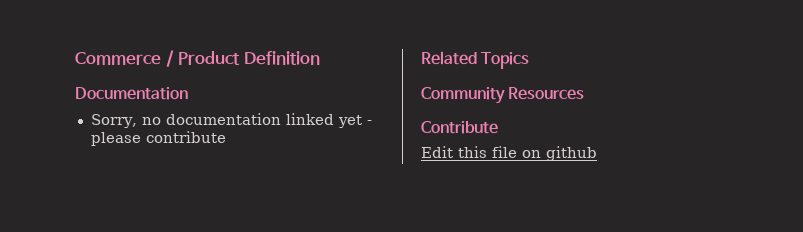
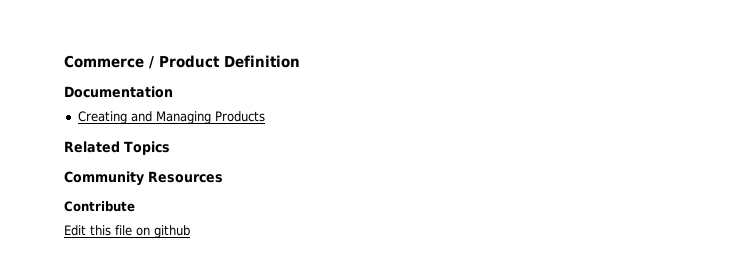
- Sorry, no documentation linked yet - please contribute
+ Creating and Managing Products

